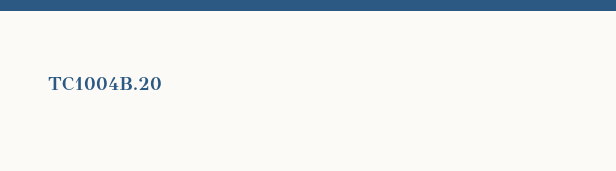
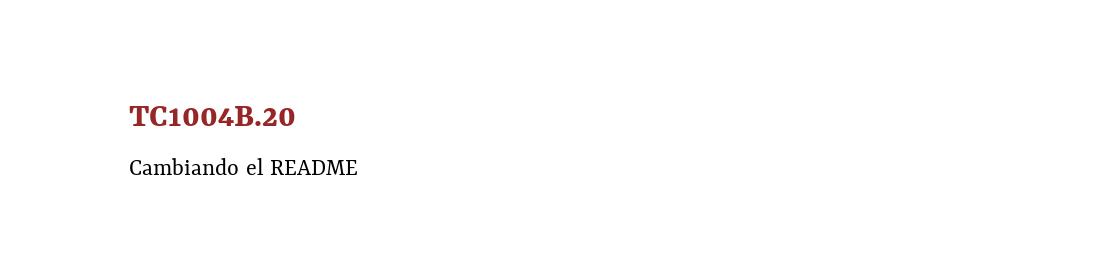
+ Cambiando el README

